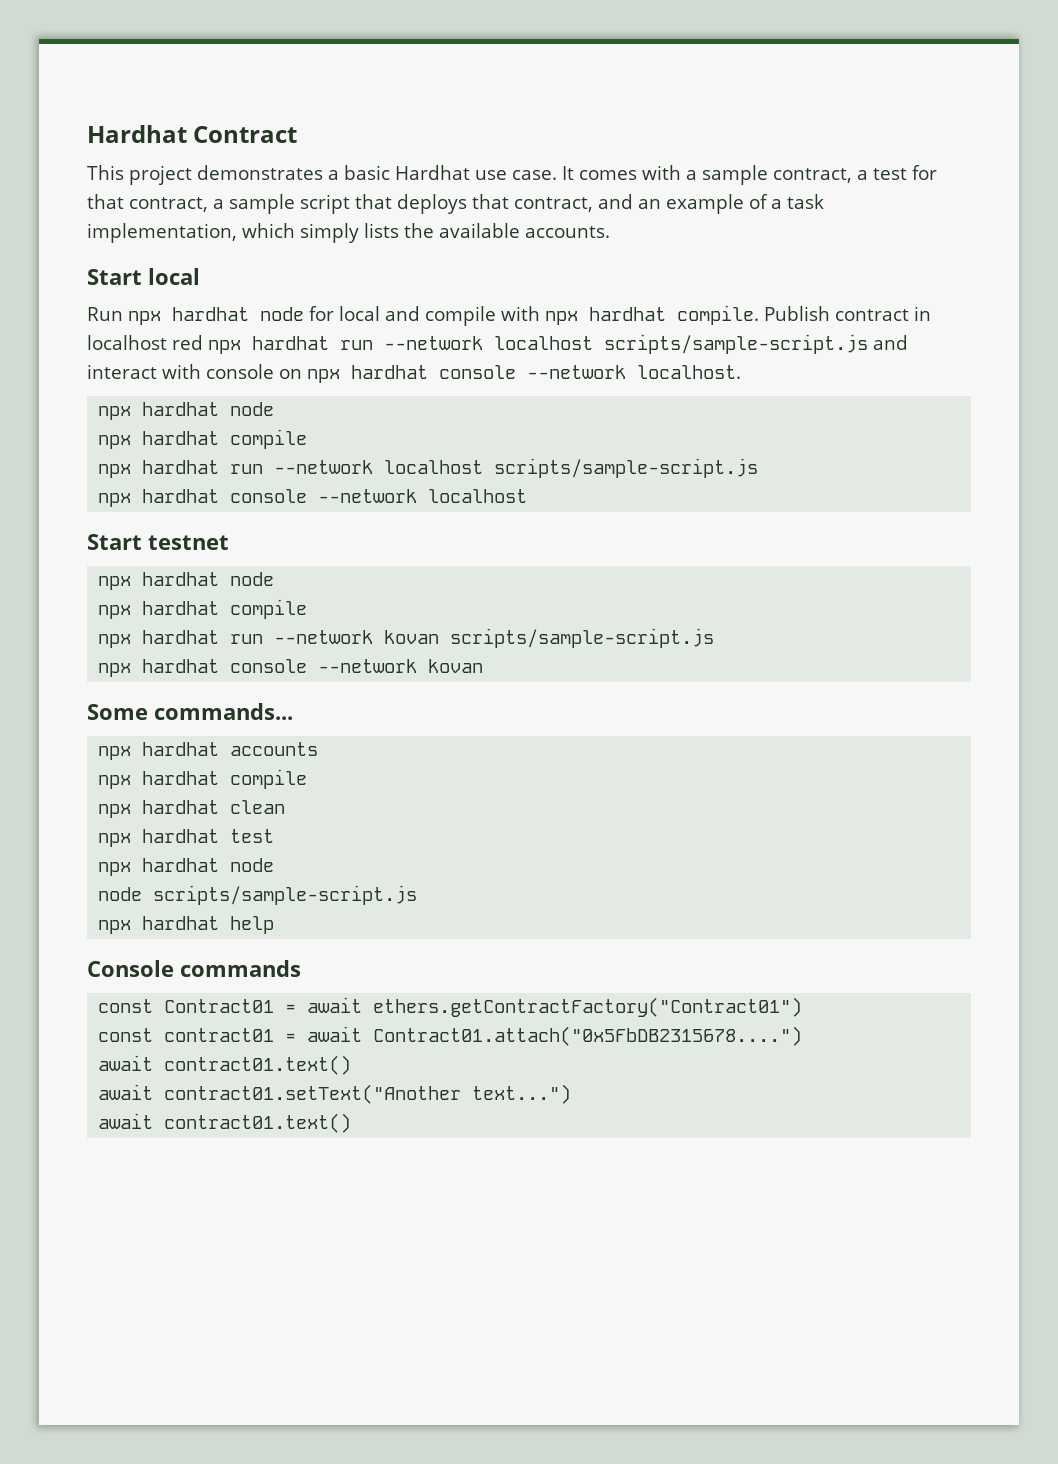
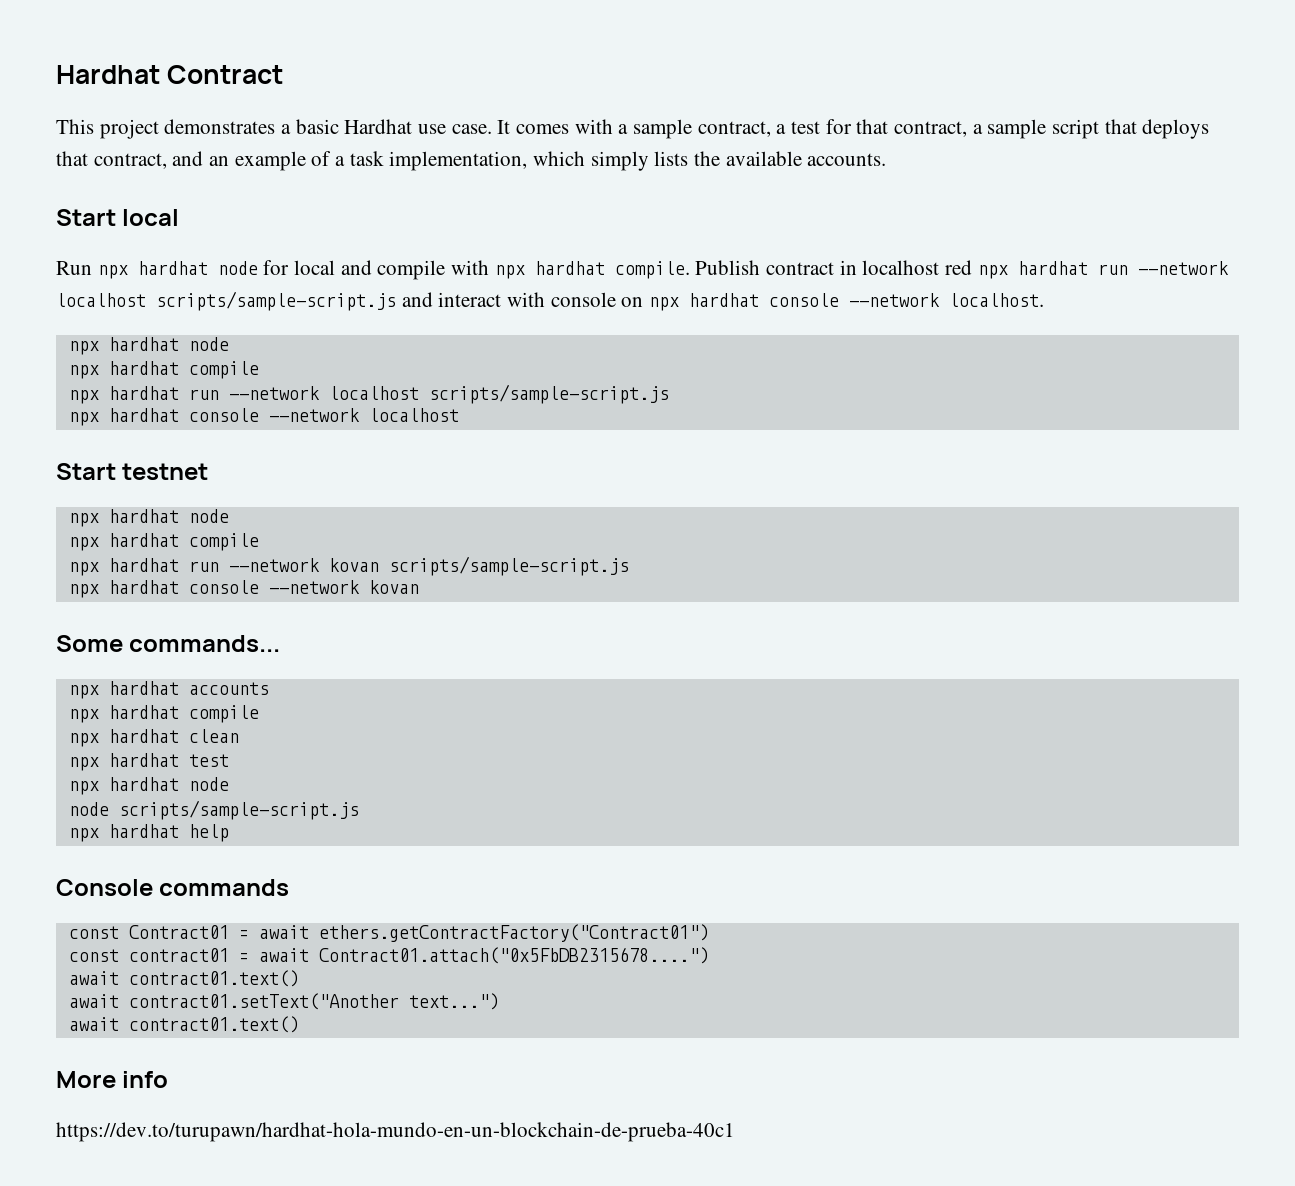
+ More info
+ https://dev.to/turupawn/hardhat-hola-mundo-en-un-blockchain-de-prueba-40c1

